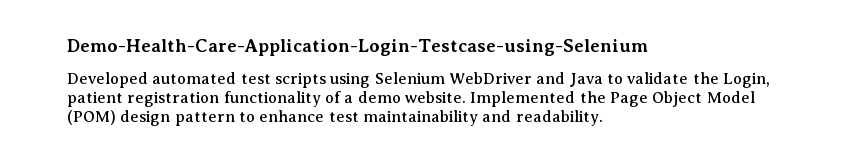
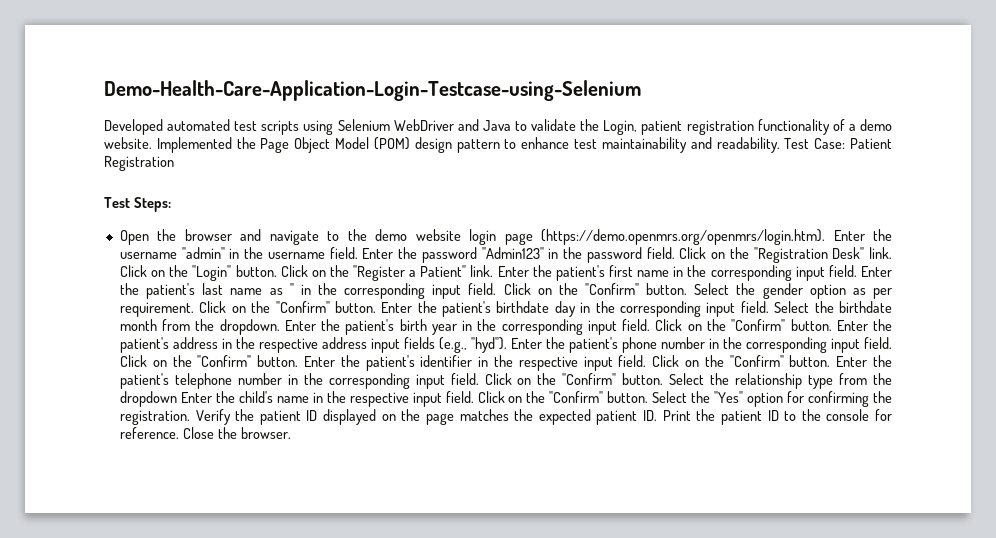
+ Test Case: Patient Registration
+ Test Steps:
+ Open the browser and navigate to the demo website login page (https://demo.openmrs.org/openmrs/login.htm). Enter the username "admin" in the username field. Enter the password "Admin123" in the password field. Click on the "Registration Desk" link. Click on the "Login" button. Click on the "Register a Patient" link. Enter the patient's first name in the corresponding input field. Enter the patient's last name as " in the corresponding input field. Click on the "Confirm" button. Select the gender option as per requirement. Click on the "Confirm" button. Enter the patient's birthdate day in the corresponding input field. Select the birthdate month from the dropdown. Enter the patient's birth year in the corresponding input field. Click on the "Confirm" button. Enter the patient's address in the respective address input fields (e.g., "hyd"). Enter the patient's phone number in the corresponding input field. Click on the "Confirm" button. Enter the patient's identifier in the respective input field. Click on the "Confirm" button. Enter the patient's telephone number in the corresponding input field. Click on the "Confirm" button. Select the relationship type from the dropdown Enter the child's name in the respective input field. Click on the "Confirm" button. Select the "Yes" option for confirming the registration. Verify the patient ID displayed on the page matches the expected patient ID. Print the patient ID to the console for reference. Close the browser.

